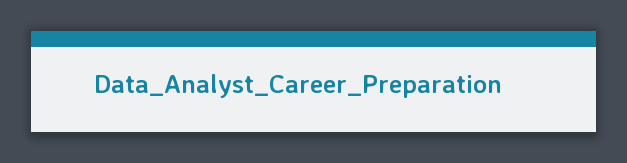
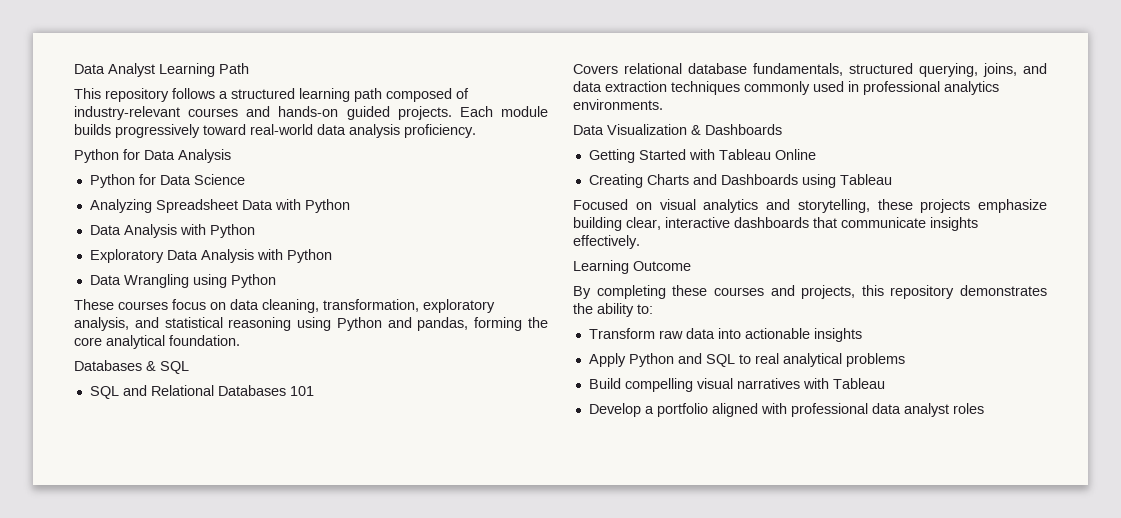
- Data_Analyst_Career_Preparation
+ Data Analyst Learning Path
+ This repository follows a structured learning path composed of industry-relevant courses and hands-on guided projects. Each module builds progressively toward real-world data analysis proficiency.
+ Python for Data Analysis
+ Python for Data Science
+ Analyzing Spreadsheet Data with Python
+ Data Analysis with Python
+ Exploratory Data Analysis with Python
+ Data Wrangling using Python
+ These courses focus on data cleaning, transformation, exploratory analysis, and statistical reasoning using Python and pandas, forming the core analytical foundation.
+ Databases & SQL
+ SQL and Relational Databases 101
+ Covers relational database fundamentals, structured querying, joins, and data extraction techniques commonly used in professional analytics environments.
+ Data Visualization & Dashboards
+ Getting Started with Tableau Online
+ Creating Charts and Dashboards using Tableau
+ Focused on visual analytics and storytelling, these projects emphasize building clear, interactive dashboards that communicate insights effectively.
+ Learning Outcome
+ By completing these courses and projects, this repository demonstrates the ability to:
+ Transform raw data into actionable insights
+ Apply Python and SQL to real analytical problems
+ Build compelling visual narratives with Tableau
+ Develop a portfolio aligned with professional data analyst roles

